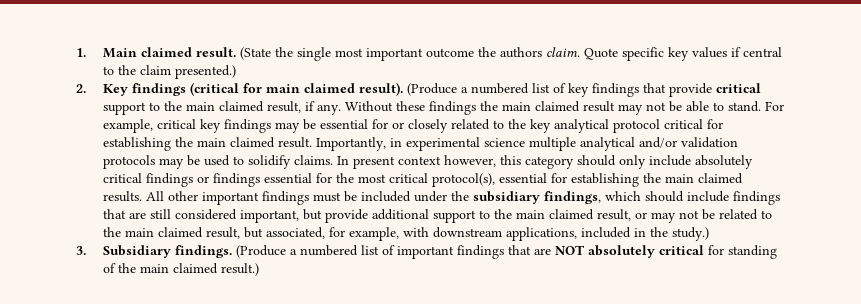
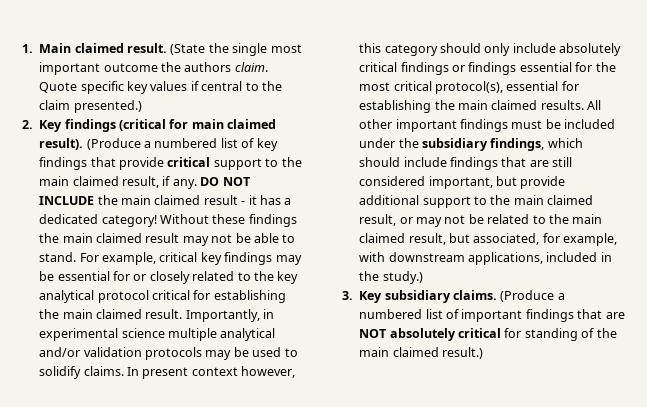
+ DO NOT INCLUDE the main claimed result - it has a dedicated category!
- 3. Subsidiary findings.
+ 3. Key subsidiary claims.

